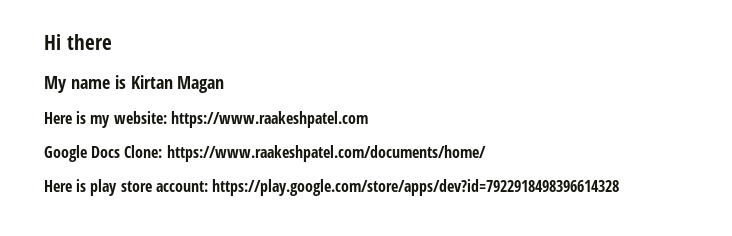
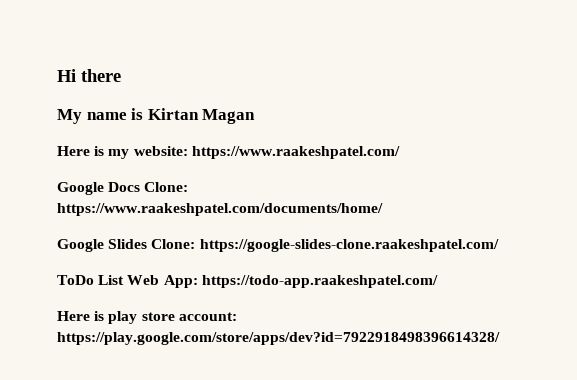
- Here is my website: https://www.raakeshpatel.com
+ Here is my website: https://www.raakeshpatel.com/
+ Google Slides Clone: https://google-slides-clone.raakeshpatel.com/
+ ToDo List Web App: https://todo-app.raakeshpatel.com/
- Here is play store account: https://play.google.com/store/apps/dev?id=7922918498396614328
+ Here is play store account: https://play.google.com/store/apps/dev?id=7922918498396614328/

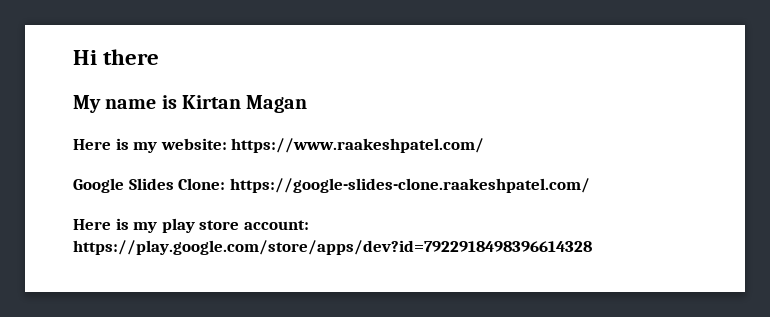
- Google Docs Clone: https://www.raakeshpatel.com/documents/home/
- ToDo List Web App: https://todo-app.raakeshpatel.com/
- Here is play store account: https://play.google.com/store/apps/dev?id=7922918498396614328/
+ Here is my play store account: https://play.google.com/store/apps/dev?id=7922918498396614328

